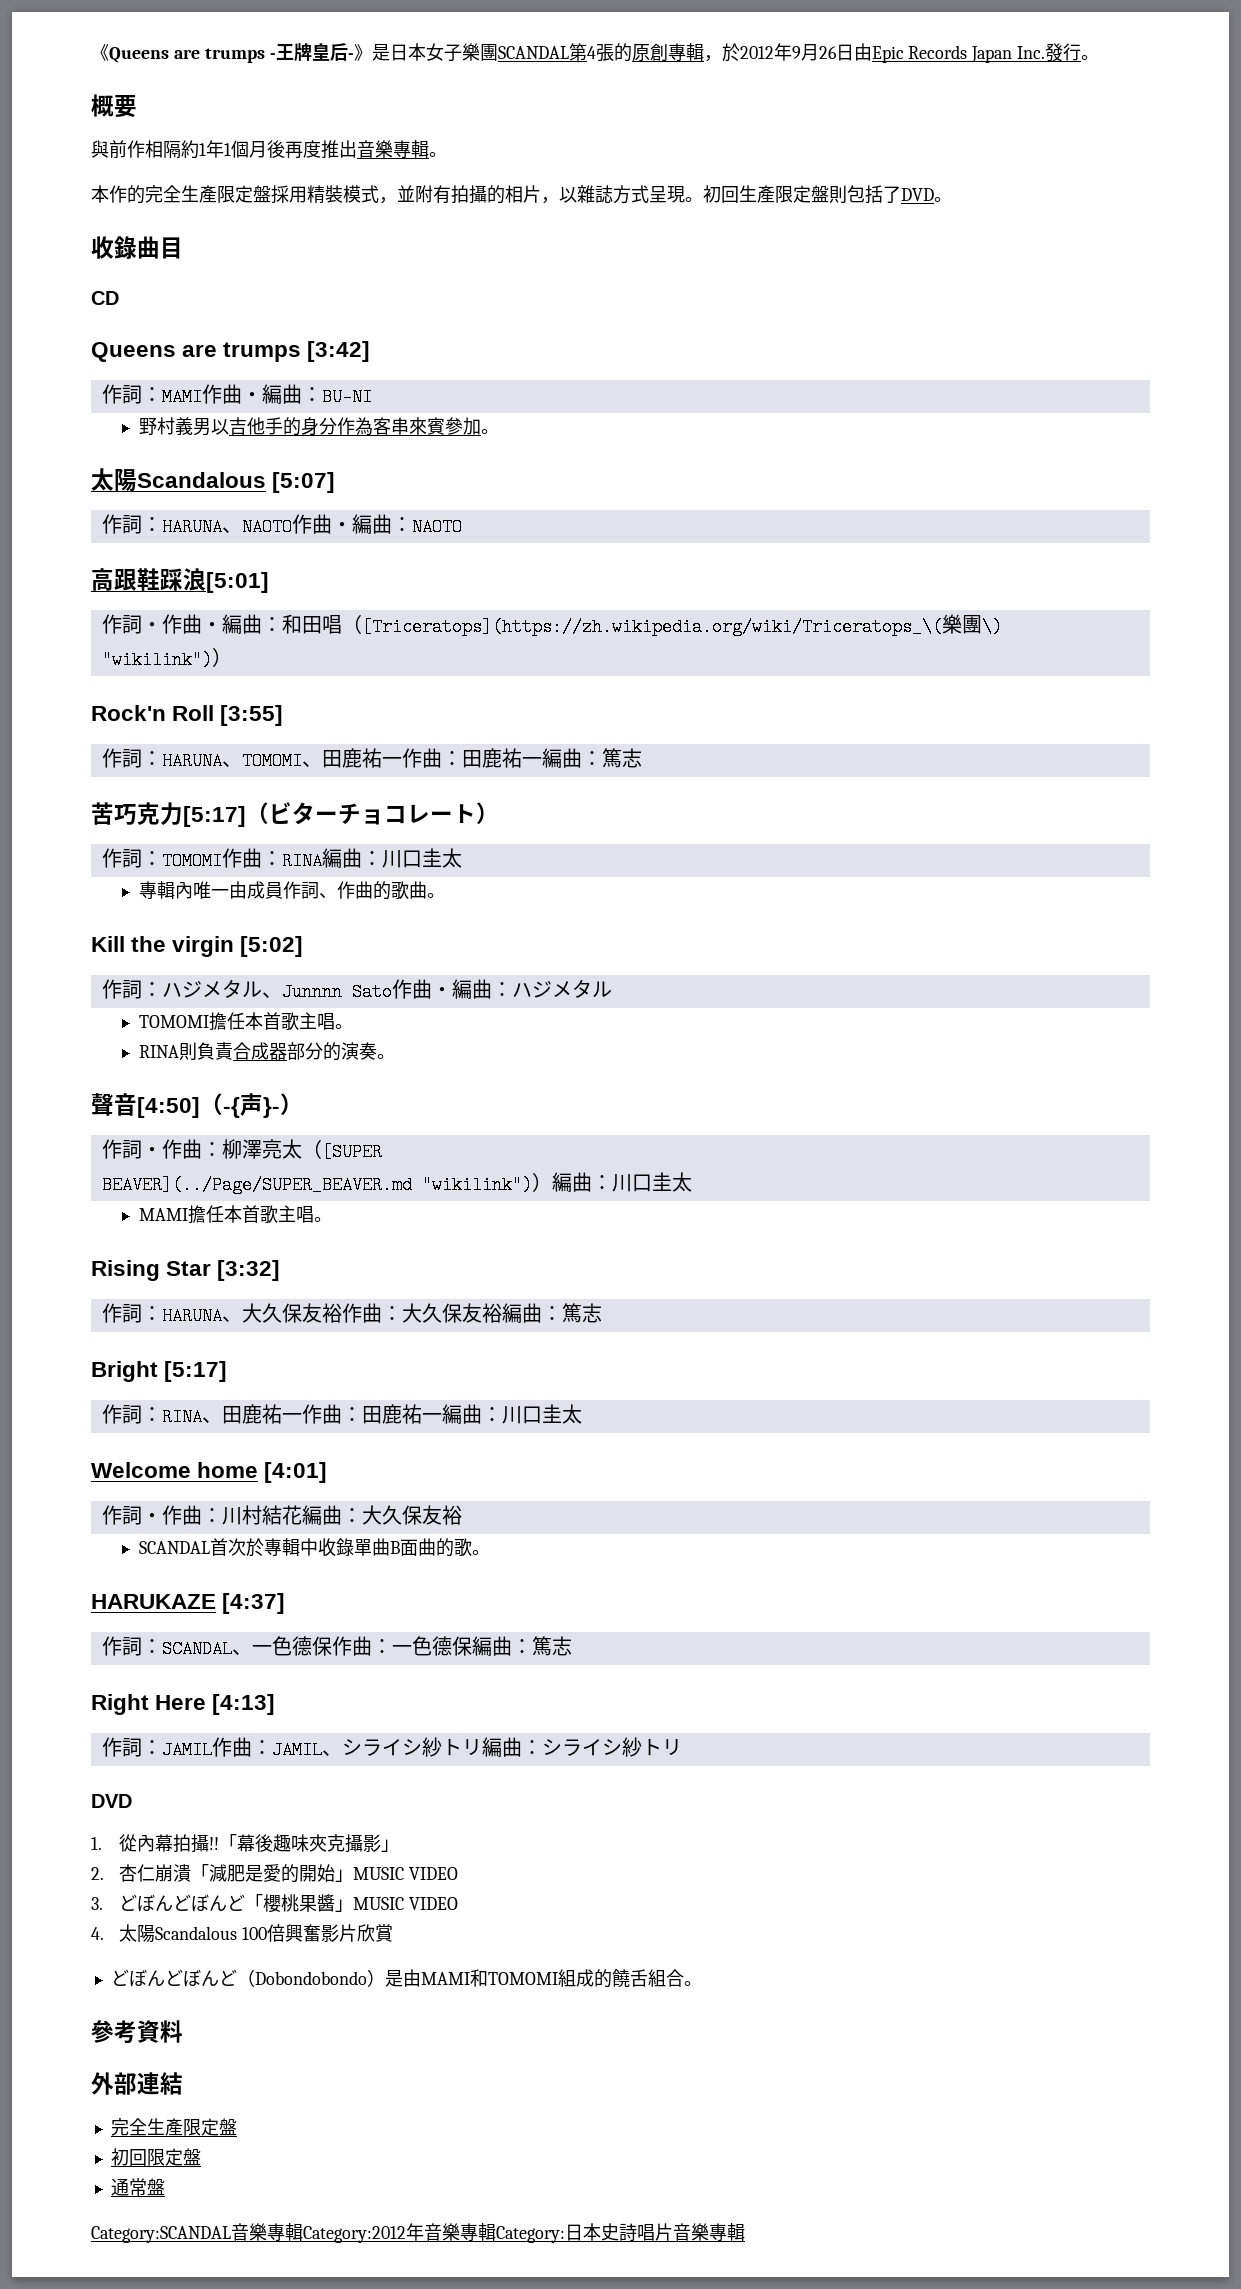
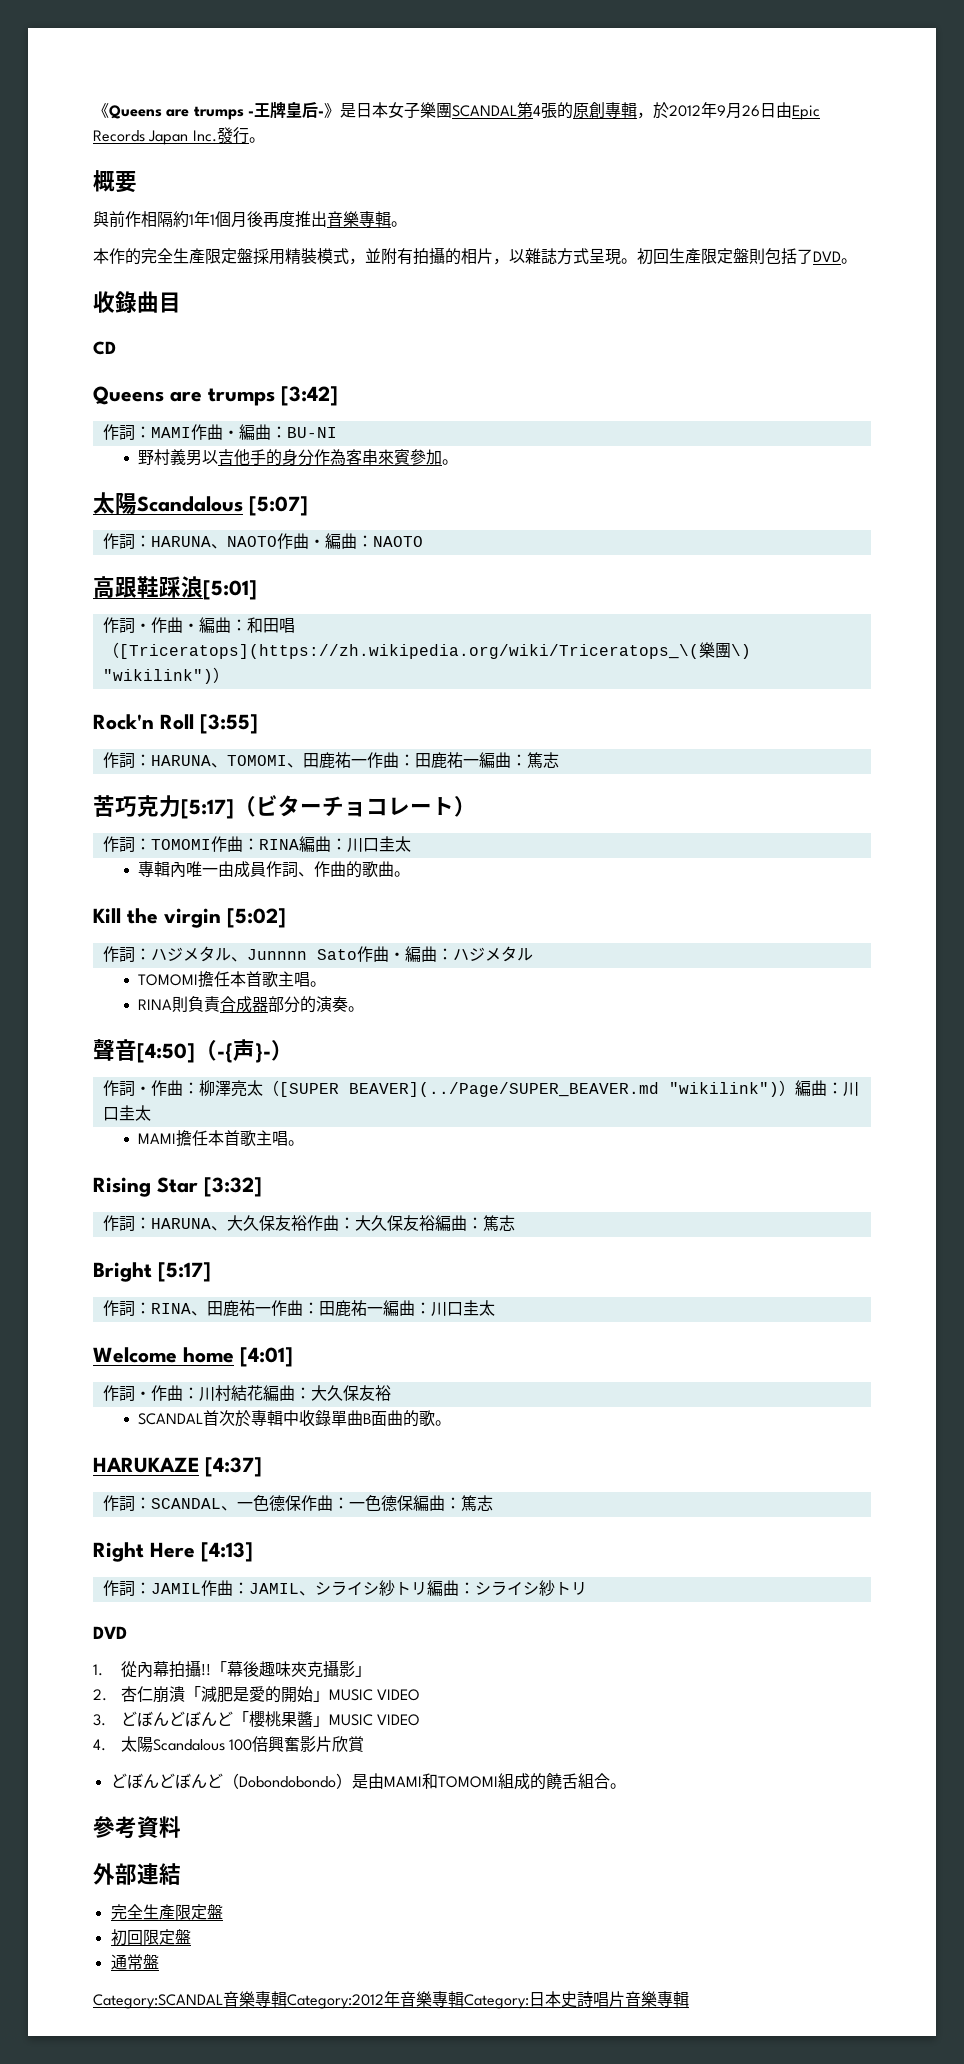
- 作詞・作曲：柳澤亮太（[SUPER
- BEAVER](../Page/SUPER_BEAVER.md "wikilink")）編曲：川口圭太
+ 作詞・作曲：柳澤亮太（[SUPER BEAVER](../Page/SUPER_BEAVER.md "wikilink")）編曲：川口圭太

